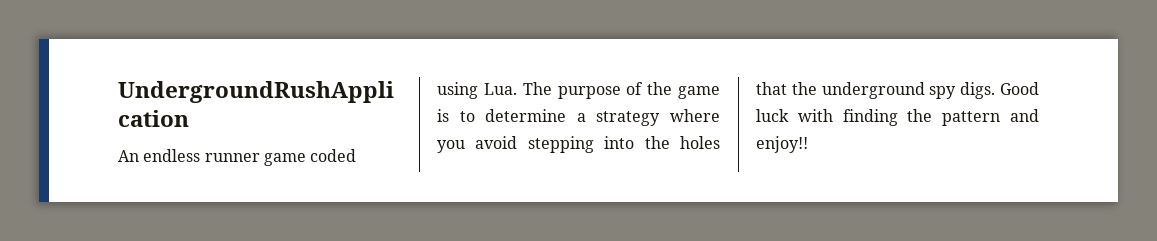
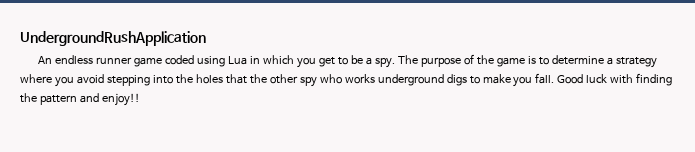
- An endless runner game coded using Lua. The purpose of the game is to determine a strategy where you avoid stepping into the holes that the underground spy digs.
+ An endless runner game coded using Lua in which you get to be a spy. The purpose of the game is to determine a strategy where you avoid stepping into the holes that the other spy who works underground digs to make you fall.

